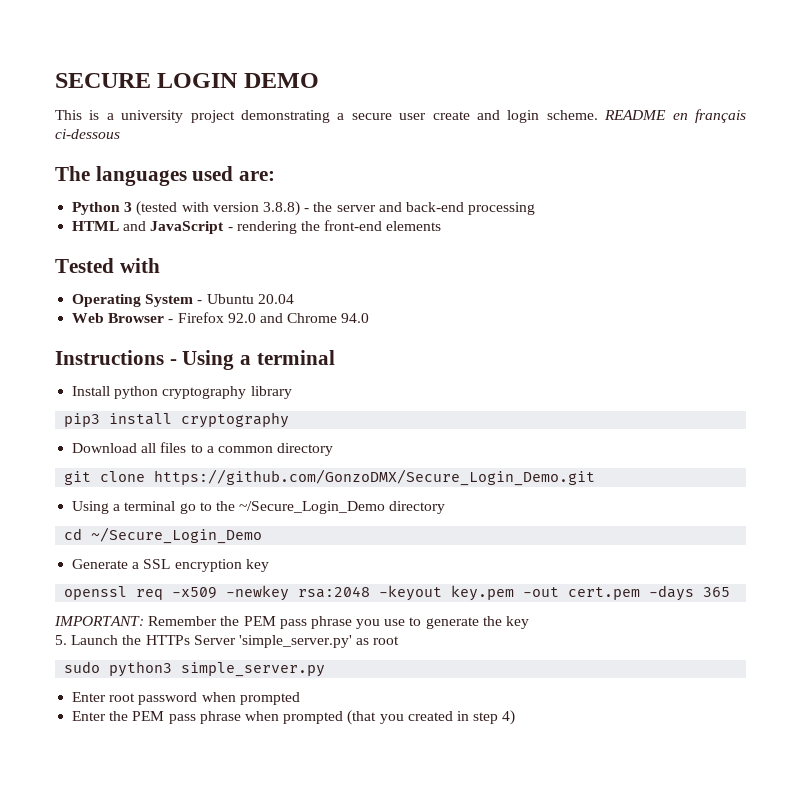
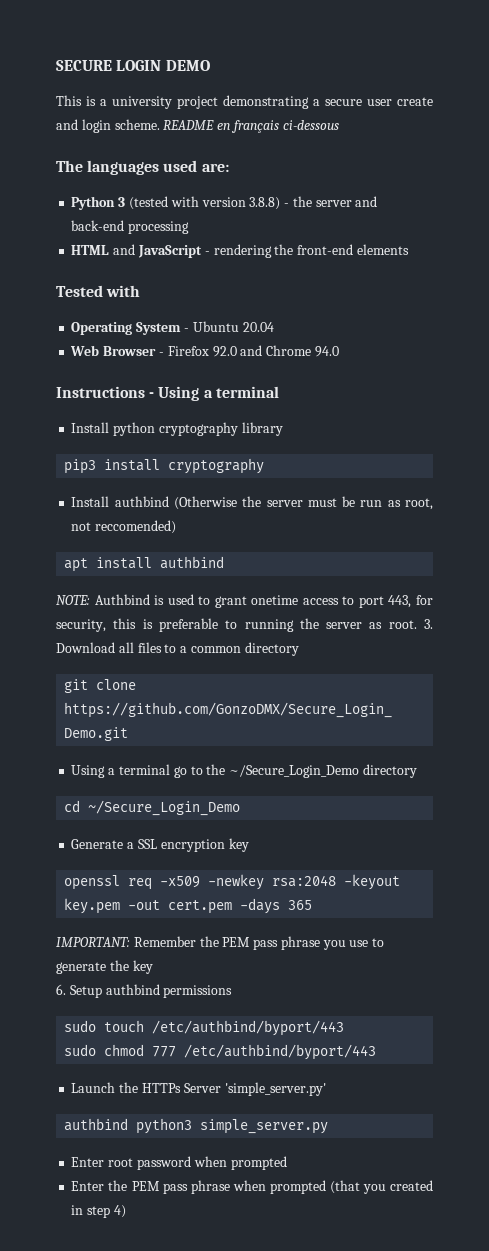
- Download all files to a common directory
+ Install authbind (Otherwise the server must be run as root, not reccomended)
+ apt install authbind
+ NOTE: Authbind is used to grant onetime access to port 443, for security, this is preferable to running the server as root. 3. Download all files to a common directory
- 5. Launch the HTTPs Server 'simple_server.py' as root
- sudo python3 simple_server.py
+ 6. Setup authbind permissions
+ sudo touch /etc/authbind/byport/443
+ sudo chmod 777 /etc/authbind/byport/443
+ Launch the HTTPs Server 'simple_server.py'
+ authbind python3 simple_server.py

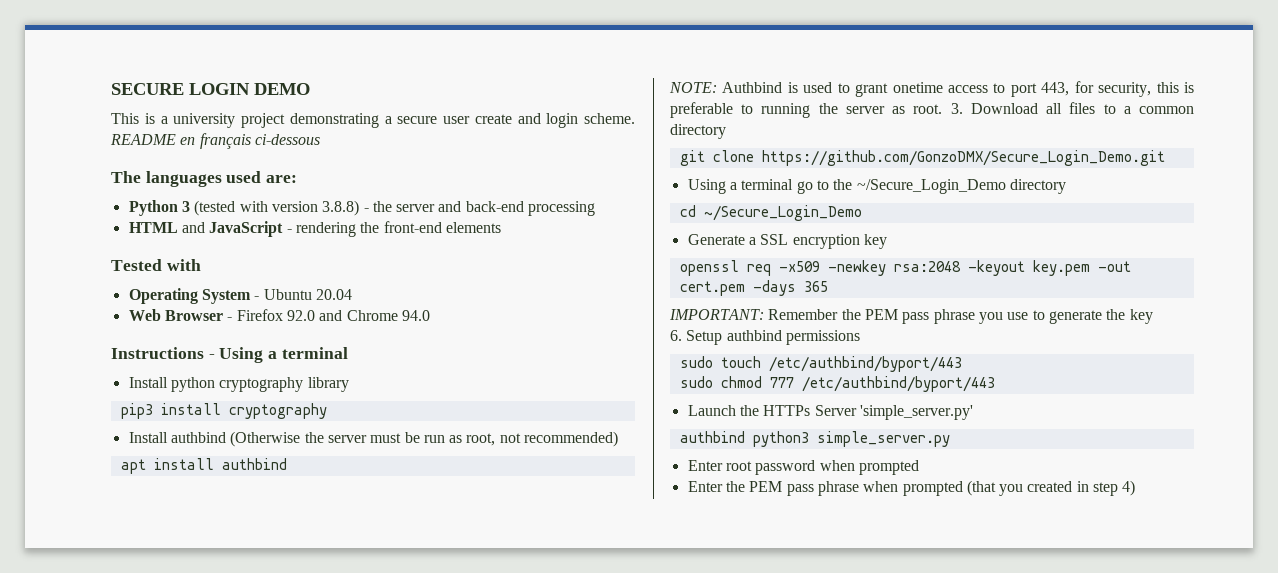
- Install authbind (Otherwise the server must be run as root, not reccomended)
+ Install authbind (Otherwise the server must be run as root, not recommended)

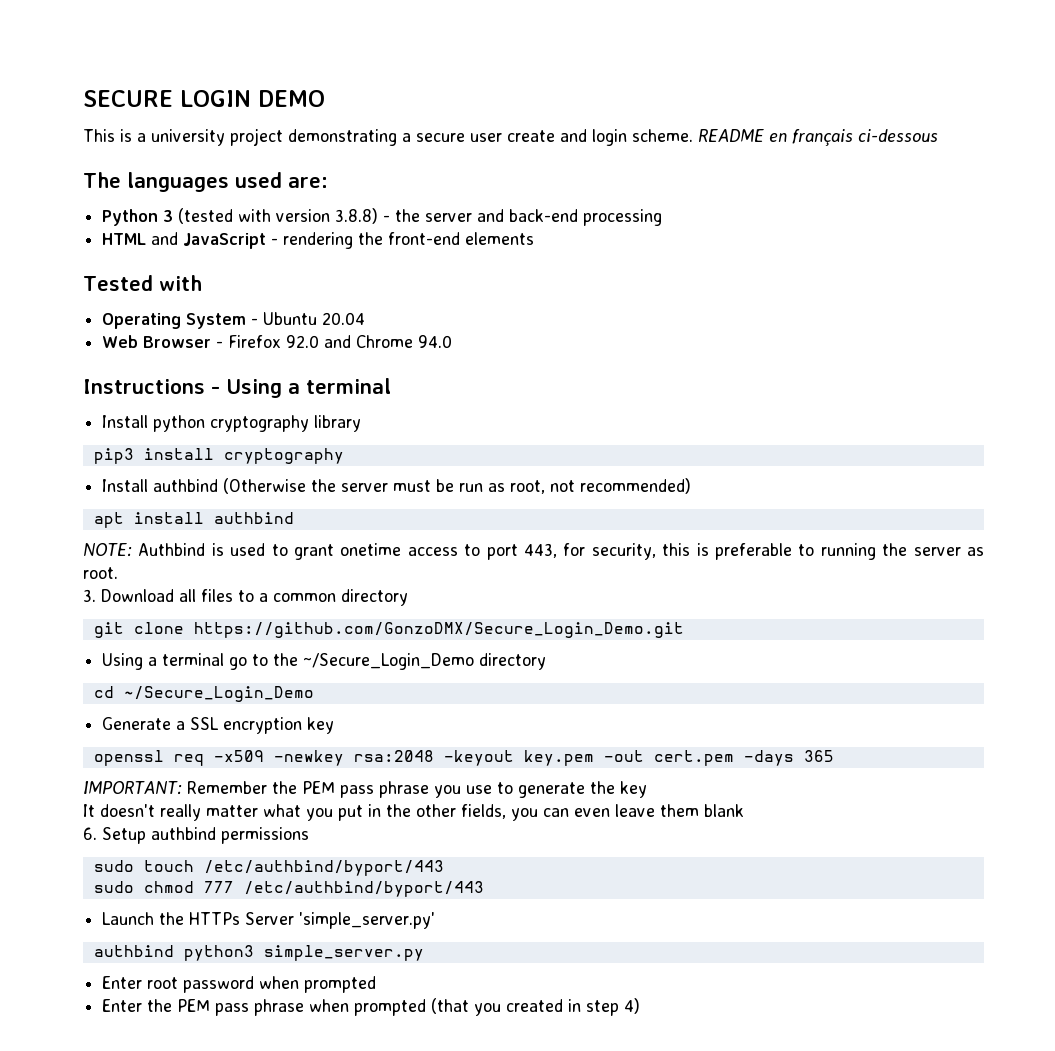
- NOTE: Authbind is used to grant onetime access to port 443, for security, this is preferable to running the server as root. 3. Download all files to a common directory
+ NOTE: Authbind is used to grant onetime access to port 443, for security, this is preferable to running the server as root.
+ 3. Download all files to a common directory
+ It doesn't really matter what you put in the other fields, you can even leave them blank

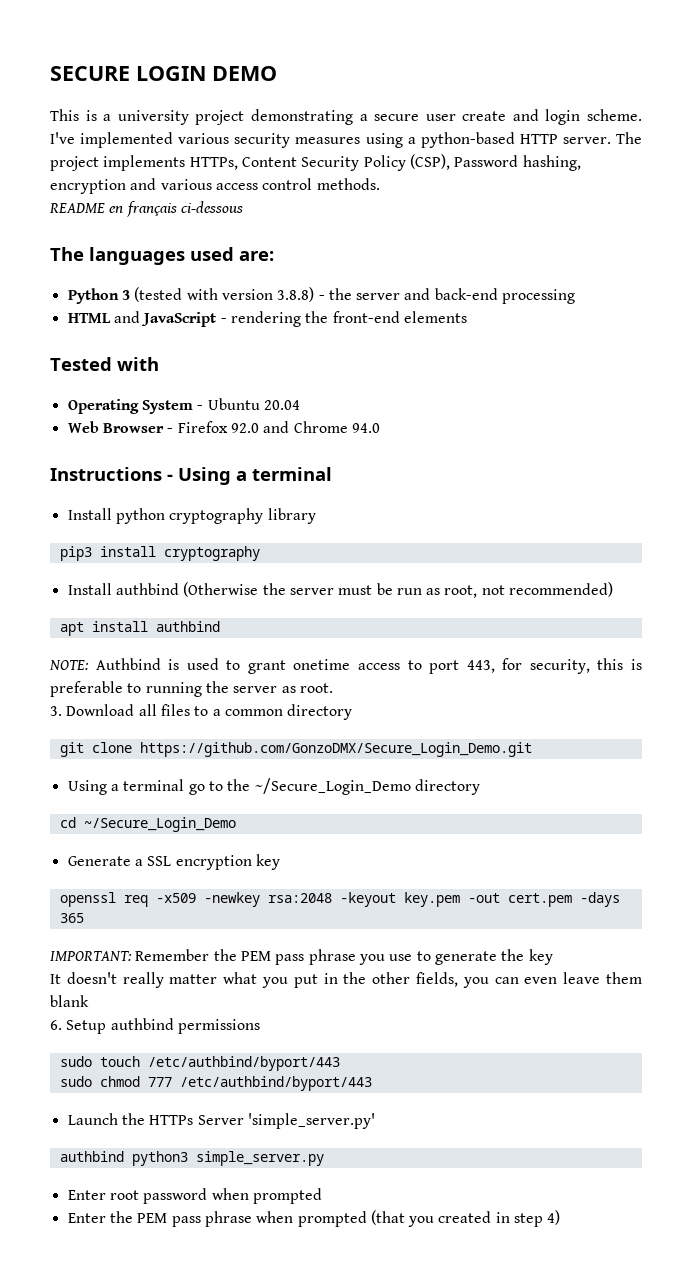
- This is a university project demonstrating a secure user create and login scheme. README en français ci-dessous
+ This is a university project demonstrating a secure user create and login scheme. I've implemented various security measures using a python-based HTTP server. The project implements HTTPs, Content Security Policy (CSP), Password hashing, encryption and various access control methods.
+ README en français ci-dessous

